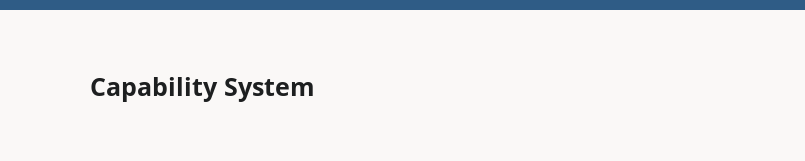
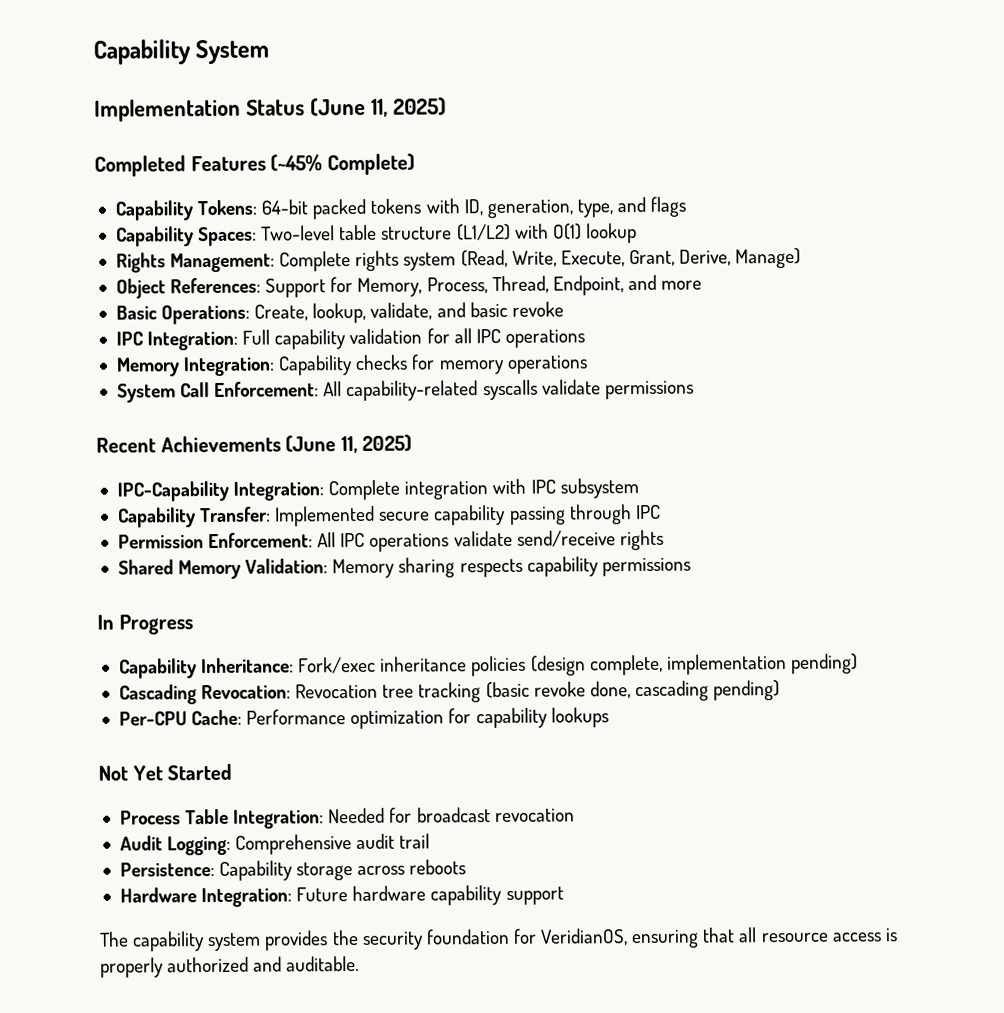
+ Implementation Status (June 11, 2025)
+ Completed Features (~45% Complete)
+ Capability Tokens: 64-bit packed tokens with ID, generation, type, and flags
+ Capability Spaces: Two-level table structure (L1/L2) with O(1) lookup
+ Rights Management: Complete rights system (Read, Write, Execute, Grant, Derive, Manage)
+ Object References: Support for Memory, Process, Thread, Endpoint, and more
+ Basic Operations: Create, lookup, validate, and basic revoke
+ IPC Integration: Full capability validation for all IPC operations
+ Memory Integration: Capability checks for memory operations
+ System Call Enforcement: All capability-related syscalls validate permissions
+ Recent Achievements (June 11, 2025)
+ IPC-Capability Integration: Complete integration with IPC subsystem
+ Capability Transfer: Implemented secure capability passing through IPC
+ Permission Enforcement: All IPC operations validate send/receive rights
+ Shared Memory Validation: Memory sharing respects capability permissions
+ In Progress
+ Capability Inheritance: Fork/exec inheritance policies (design complete, implementation pending)
+ Cascading Revocation: Revocation tree tracking (basic revoke done, cascading pending)
+ Per-CPU Cache: Performance optimization for capability lookups
+ Not Yet Started
+ Process Table Integration: Needed for broadcast revocation
+ Audit Logging: Comprehensive audit trail
+ Persistence: Capability storage across reboots
+ Hardware Integration: Future hardware capability support
+ The capability system provides the security foundation for VeridianOS, ensuring that all resource access is properly authorized and auditable.

